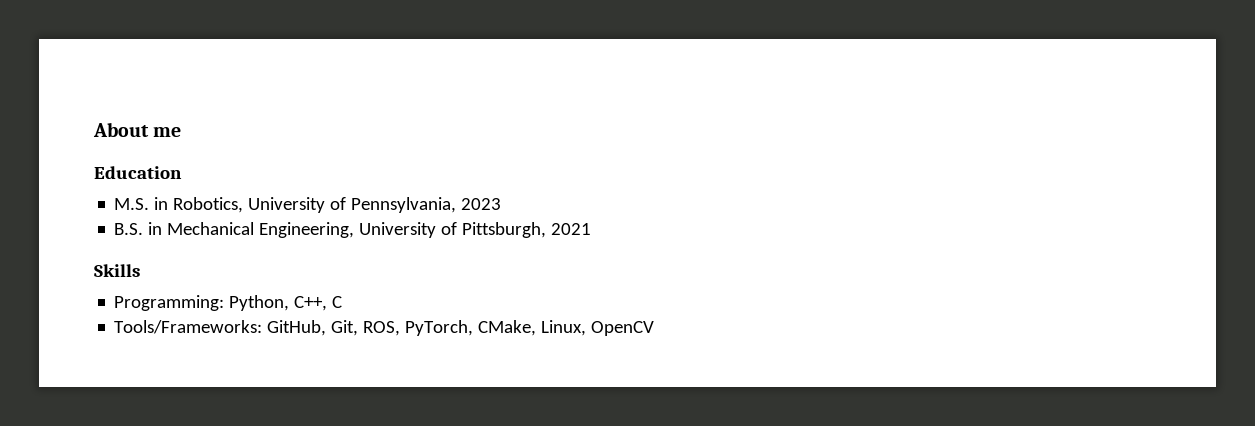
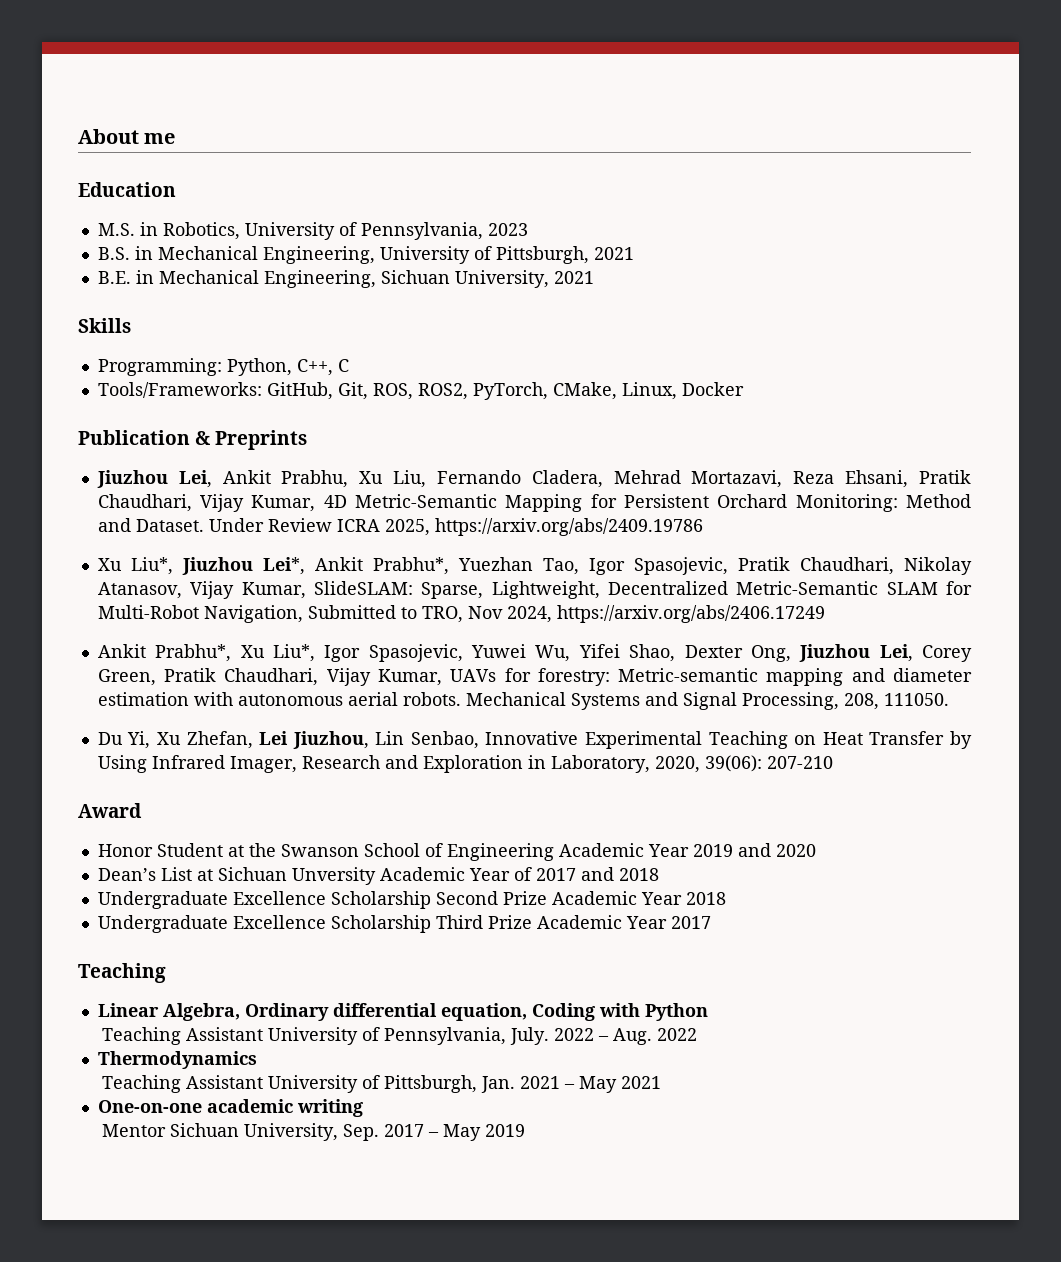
+ B.E. in Mechanical Engineering, Sichuan University, 2021
- Tools/Frameworks: GitHub, Git, ROS, PyTorch, CMake, Linux, OpenCV
+ Tools/Frameworks: GitHub, Git, ROS, ROS2, PyTorch, CMake, Linux, Docker
+ Publication & Preprints
+ Jiuzhou Lei, Ankit Prabhu, Xu Liu, Fernando Cladera, Mehrad Mortazavi, Reza Ehsani, Pratik Chaudhari, Vijay Kumar, 4D Metric-Semantic Mapping for Persistent Orchard Monitoring: Method and Dataset. Under Review ICRA 2025, https://arxiv.org/abs/2409.19786
+ Xu Liu*, Jiuzhou Lei*, Ankit Prabhu*, Yuezhan Tao, Igor Spasojevic, Pratik Chaudhari, Nikolay Atanasov, Vijay Kumar, SlideSLAM: Sparse, Lightweight, Decentralized Metric-Semantic SLAM for Multi-Robot Navigation, Submitted to TRO, Nov 2024, https://arxiv.org/abs/2406.17249
+ Ankit Prabhu*, Xu Liu*, Igor Spasojevic, Yuwei Wu, Yifei Shao, Dexter Ong, Jiuzhou Lei, Corey Green, Pratik Chaudhari, Vijay Kumar, UAVs for forestry: Metric-semantic mapping and diameter estimation with autonomous aerial robots. Mechanical Systems and Signal Processing, 208, 111050.
+ Du Yi, Xu Zhefan, Lei Jiuzhou, Lin Senbao, Innovative Experimental Teaching on Heat Transfer by Using Infrared Imager, Research and Exploration in Laboratory, 2020, 39(06): 207-210
+ Award
+ Honor Student at the Swanson School of Engineering Academic Year 2019 and 2020
+ Dean’s List at Sichuan Unversity Academic Year of 2017 and 2018
+ Undergraduate Excellence Scholarship Second Prize Academic Year 2018
+ Undergraduate Excellence Scholarship Third Prize Academic Year 2017
+ Teaching
+ Linear Algebra, Ordinary differential equation, Coding with Python
+ Teaching Assistant University of Pennsylvania, July. 2022 – Aug. 2022
+ Thermodynamics
+ Teaching Assistant University of Pittsburgh, Jan. 2021 – May 2021
+ One-on-one academic writing
+ Mentor Sichuan University, Sep. 2017 – May 2019

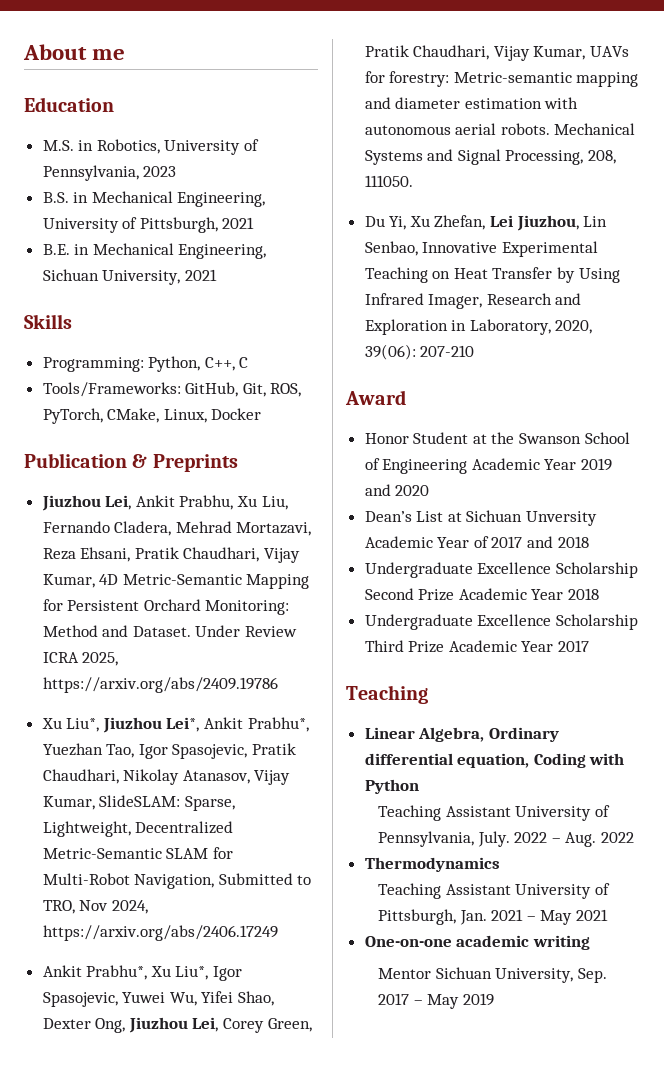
- Tools/Frameworks: GitHub, Git, ROS, ROS2, PyTorch, CMake, Linux, Docker
+ Tools/Frameworks: GitHub, Git, ROS, PyTorch, CMake, Linux, Docker

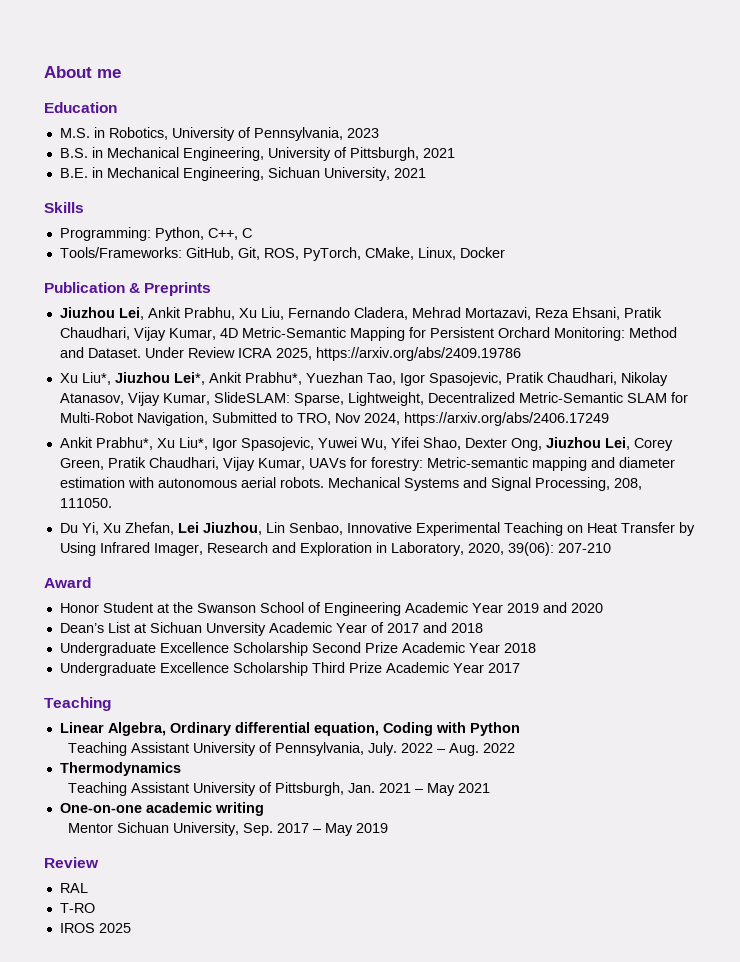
  Mentor Sichuan University, Sep. 2017 – May 2019
+ Review
+ RAL
+ T-RO
+ IROS 2025

